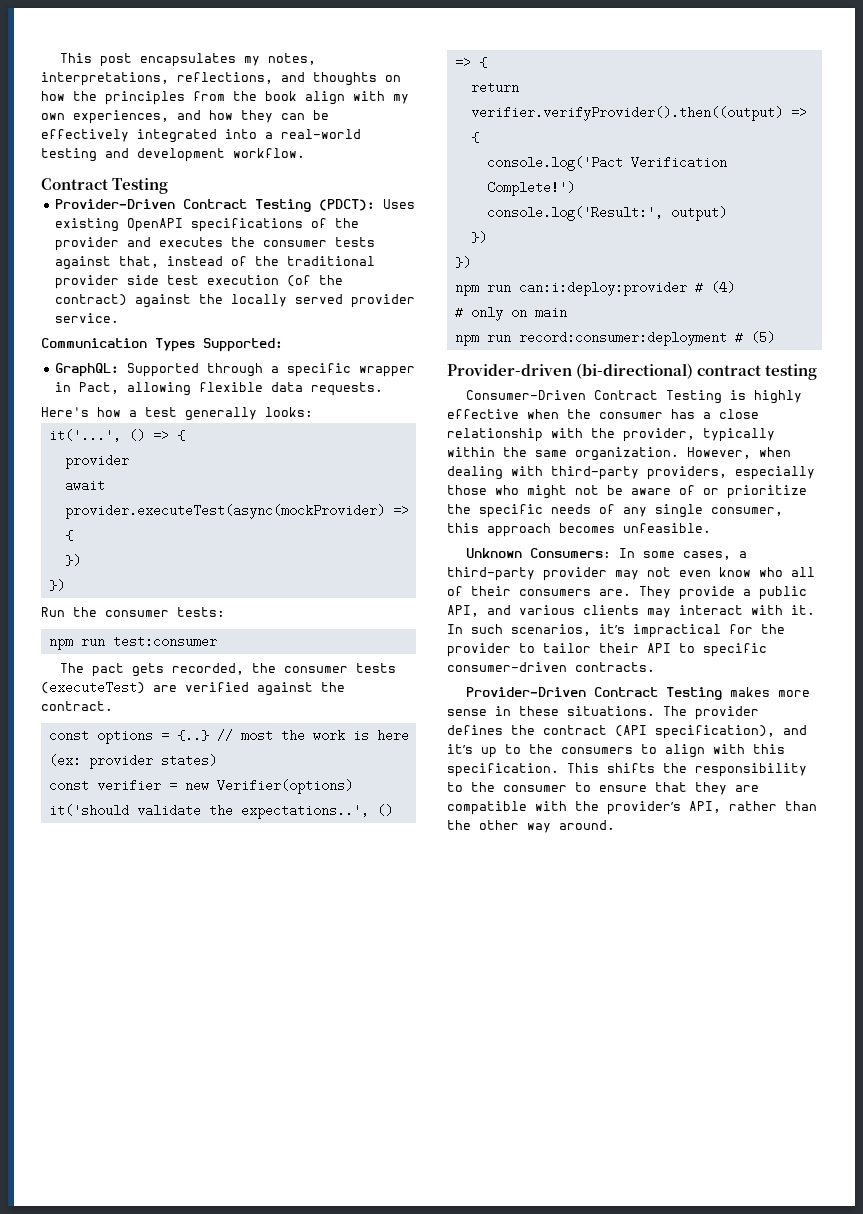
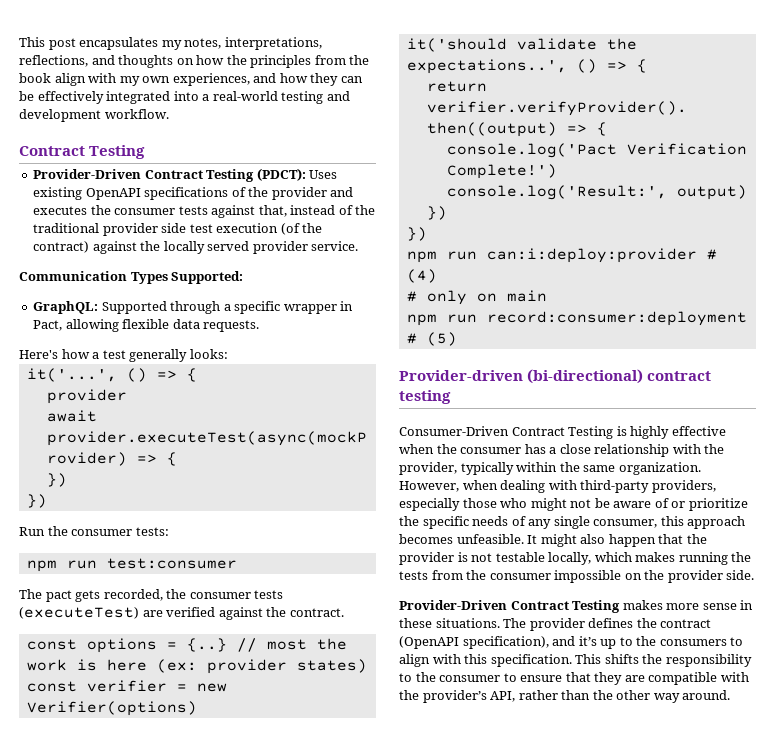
- However, when dealing with third-party providers, especially those who might not be aware of or prioritize the specific needs of any single consumer, this approach becomes unfeasible.
- Unknown Consumers: In some cases, a third-party provider may not even know who all of their consumers are. They provide a public API, and various clients may interact with it. In such scenarios, it’s impractical for the provider to tailor their API to specific consumer-driven contracts.
+ However, when dealing with third-party providers, especially those who might not be aware of or prioritize the specific needs of any single consumer, this approach becomes unfeasible. It might also happen that the provider is not testable locally, which makes running the tests from the consumer impossible on the provider side.
- The provider defines the contract (API specification), and it’s up to the consumers to align with this specification.
+ The provider defines the contract (OpenAPI specification), and it’s up to the consumers to align with this specification.

